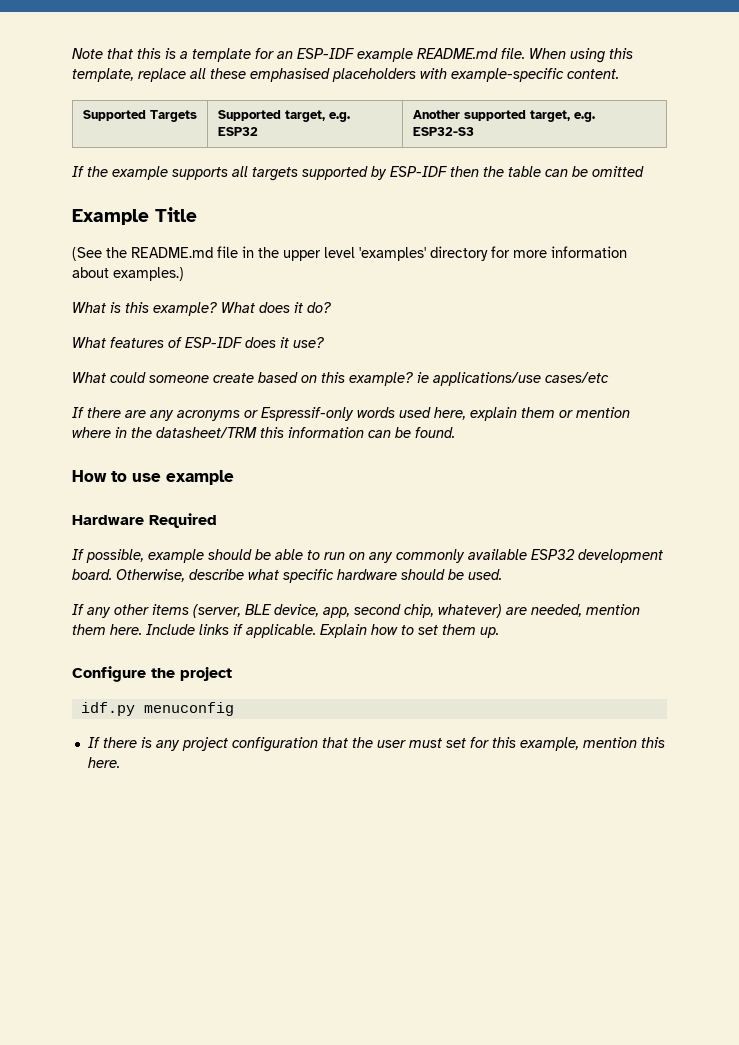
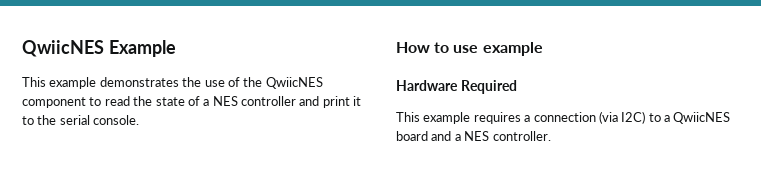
- Note that this is a template for an ESP-IDF example README.md file. When using this template, replace all these emphasised placeholders with example-specific content.
- Supported Targets | Supported target, e.g. ESP32 | Another supported target, e.g. ESP32-S3
- If the example supports all targets supported by ESP-IDF then the table can be omitted
- Example Title
- (See the README.md file in the upper level 'examples' directory for more information about examples.)
- What is this example? What does it do?
- What features of ESP-IDF does it use?
- What could someone create based on this example? ie applications/use cases/etc
- If there are any acronyms or Espressif-only words used here, explain them or mention where in the datasheet/TRM this information can be found.
+ QwiicNES Example
+ This example demonstrates the use of the QwiicNES component to read the state of a NES controller and print it to the serial console.
- If possible, example should be able to run on any commonly available ESP32 development board. Otherwise, describe what specific hardware should be used.
- If any other items (server, BLE device, app, second chip, whatever) are needed, mention them here. Include links if applicable. Explain how to set them up.
- Configure the project
- idf.py menuconfig
- If there is any project configuration that the user must set for this example, mention this here.
+ This example requires a connection (via I2C) to a QwiicNES board and a NES controller.

